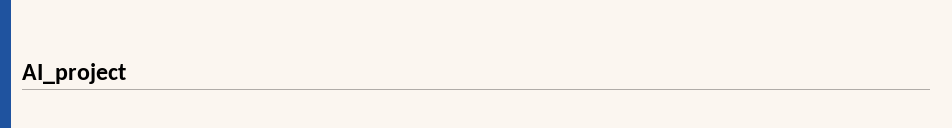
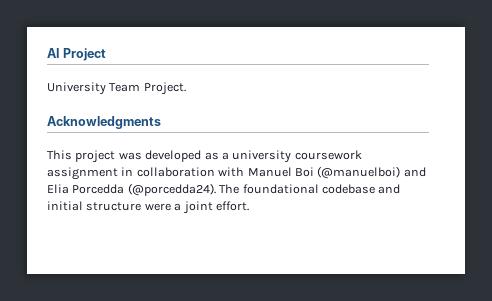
- AI_project
+ AI Project
+ University Team Project.
+ Acknowledgments
+ This project was developed as a university coursework assignment in collaboration with Manuel Boi (@manuelboi) and Elia Porcedda (@porcedda24). The foundational codebase and initial structure were a joint effort.

